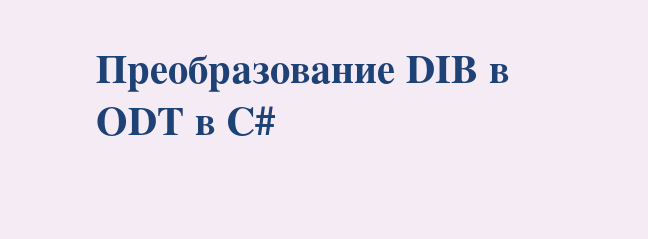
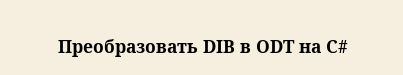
- Преобразование DIB в ODT в C#
+ Преобразовать DIB в ODT на C#

